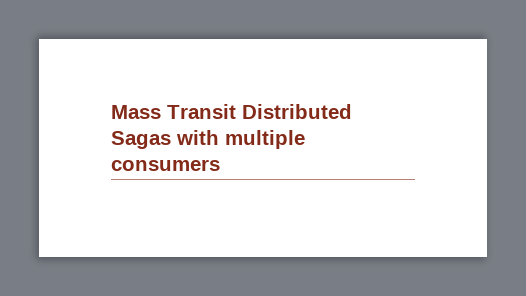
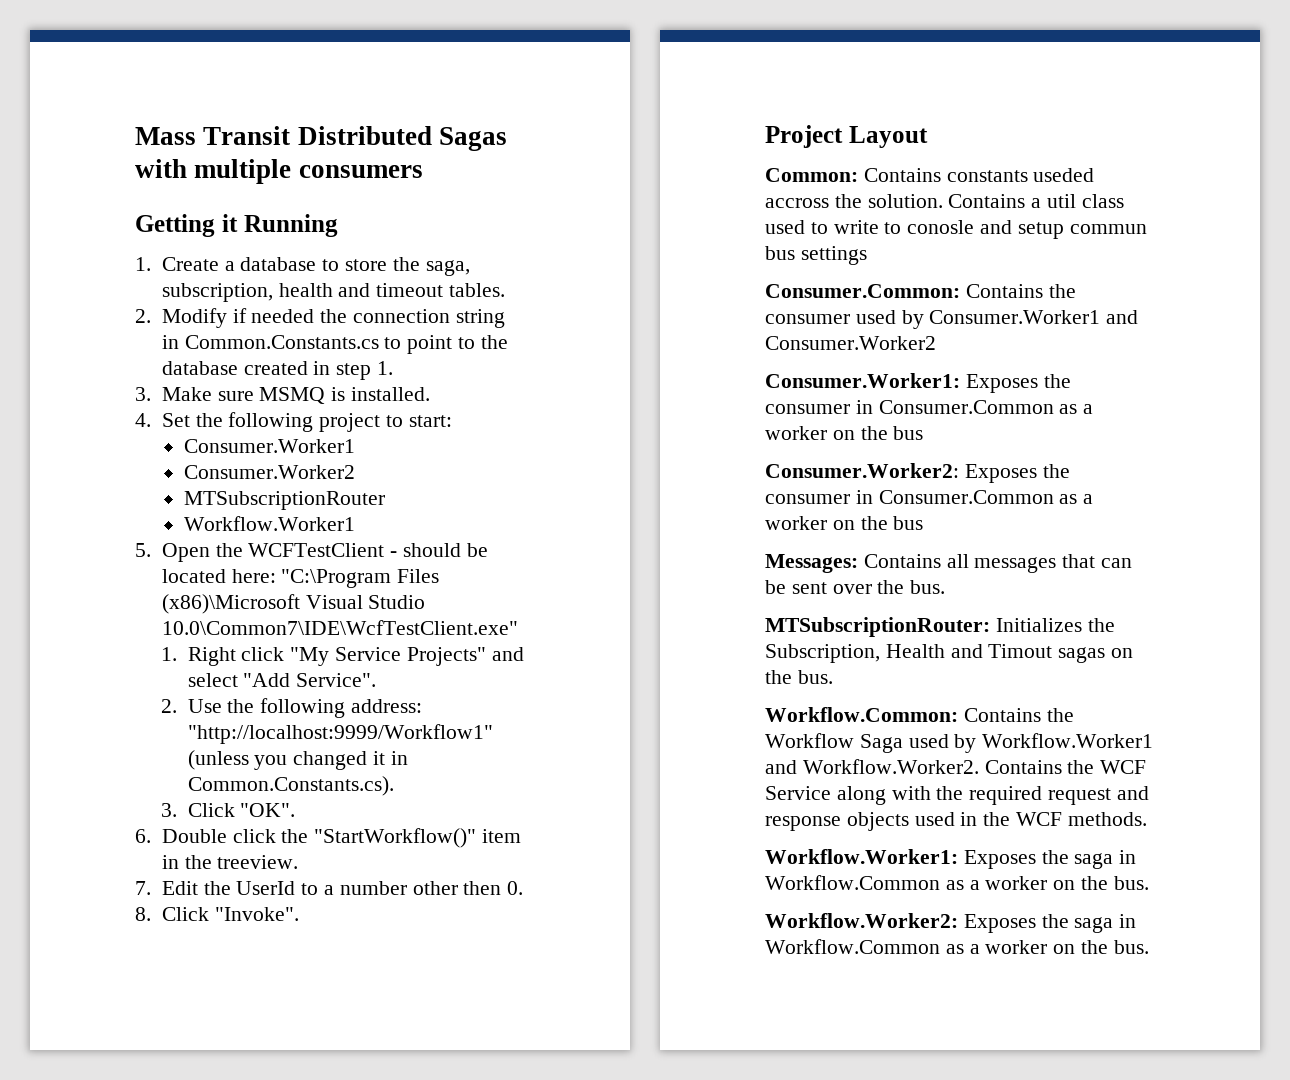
+ Getting it Running
+ 1. Create a database to store the saga, subscription, health and timeout tables.
+ 2. Modify if needed the connection string in Common.Constants.cs to point to the database created in step 1.
+ 3. Make sure MSMQ is installed.
+ 4. Set the following project to start:
+ Consumer.Worker1
+ Consumer.Worker2
+ MTSubscriptionRouter
+ Workflow.Worker1
+ 5. Open the WCFTestClient - should be located here: "C:\Program Files (x86)\Microsoft Visual Studio 10.0\Common7\IDE\WcfTestClient.exe"
+ 1. Right click "My Service Projects" and select "Add Service".
+ 2. Use the following address: "http://localhost:9999/Workflow1" (unless you changed it in Common.Constants.cs).
+ 3. Click "OK".
+ 6. Double click the "StartWorkflow()" item in the treeview.
+ 7. Edit the UserId to a number other then 0.
+ 8. Click "Invoke".
+ Project Layout
+ Common: Contains constants useded accross the solution. Contains a util class used to write to conosle and setup commun bus settings
+ Consumer.Common: Contains the consumer used by Consumer.Worker1 and Consumer.Worker2
+ Consumer.Worker1: Exposes the consumer in Consumer.Common as a worker on the bus
+ Consumer.Worker2: Exposes the consumer in Consumer.Common as a worker on the bus
+ Messages: Contains all messages that can be sent over the bus.
+ MTSubscriptionRouter: Initializes the Subscription, Health and Timout sagas on the bus.
+ Workflow.Common: Contains the Workflow Saga used by Workflow.Worker1 and Workflow.Worker2. Contains the WCF Service along with the required request and response objects used in the WCF methods.
+ Workflow.Worker1: Exposes the saga in Workflow.Common as a worker on the bus.
+ Workflow.Worker2: Exposes the saga in Workflow.Common as a worker on the bus.

